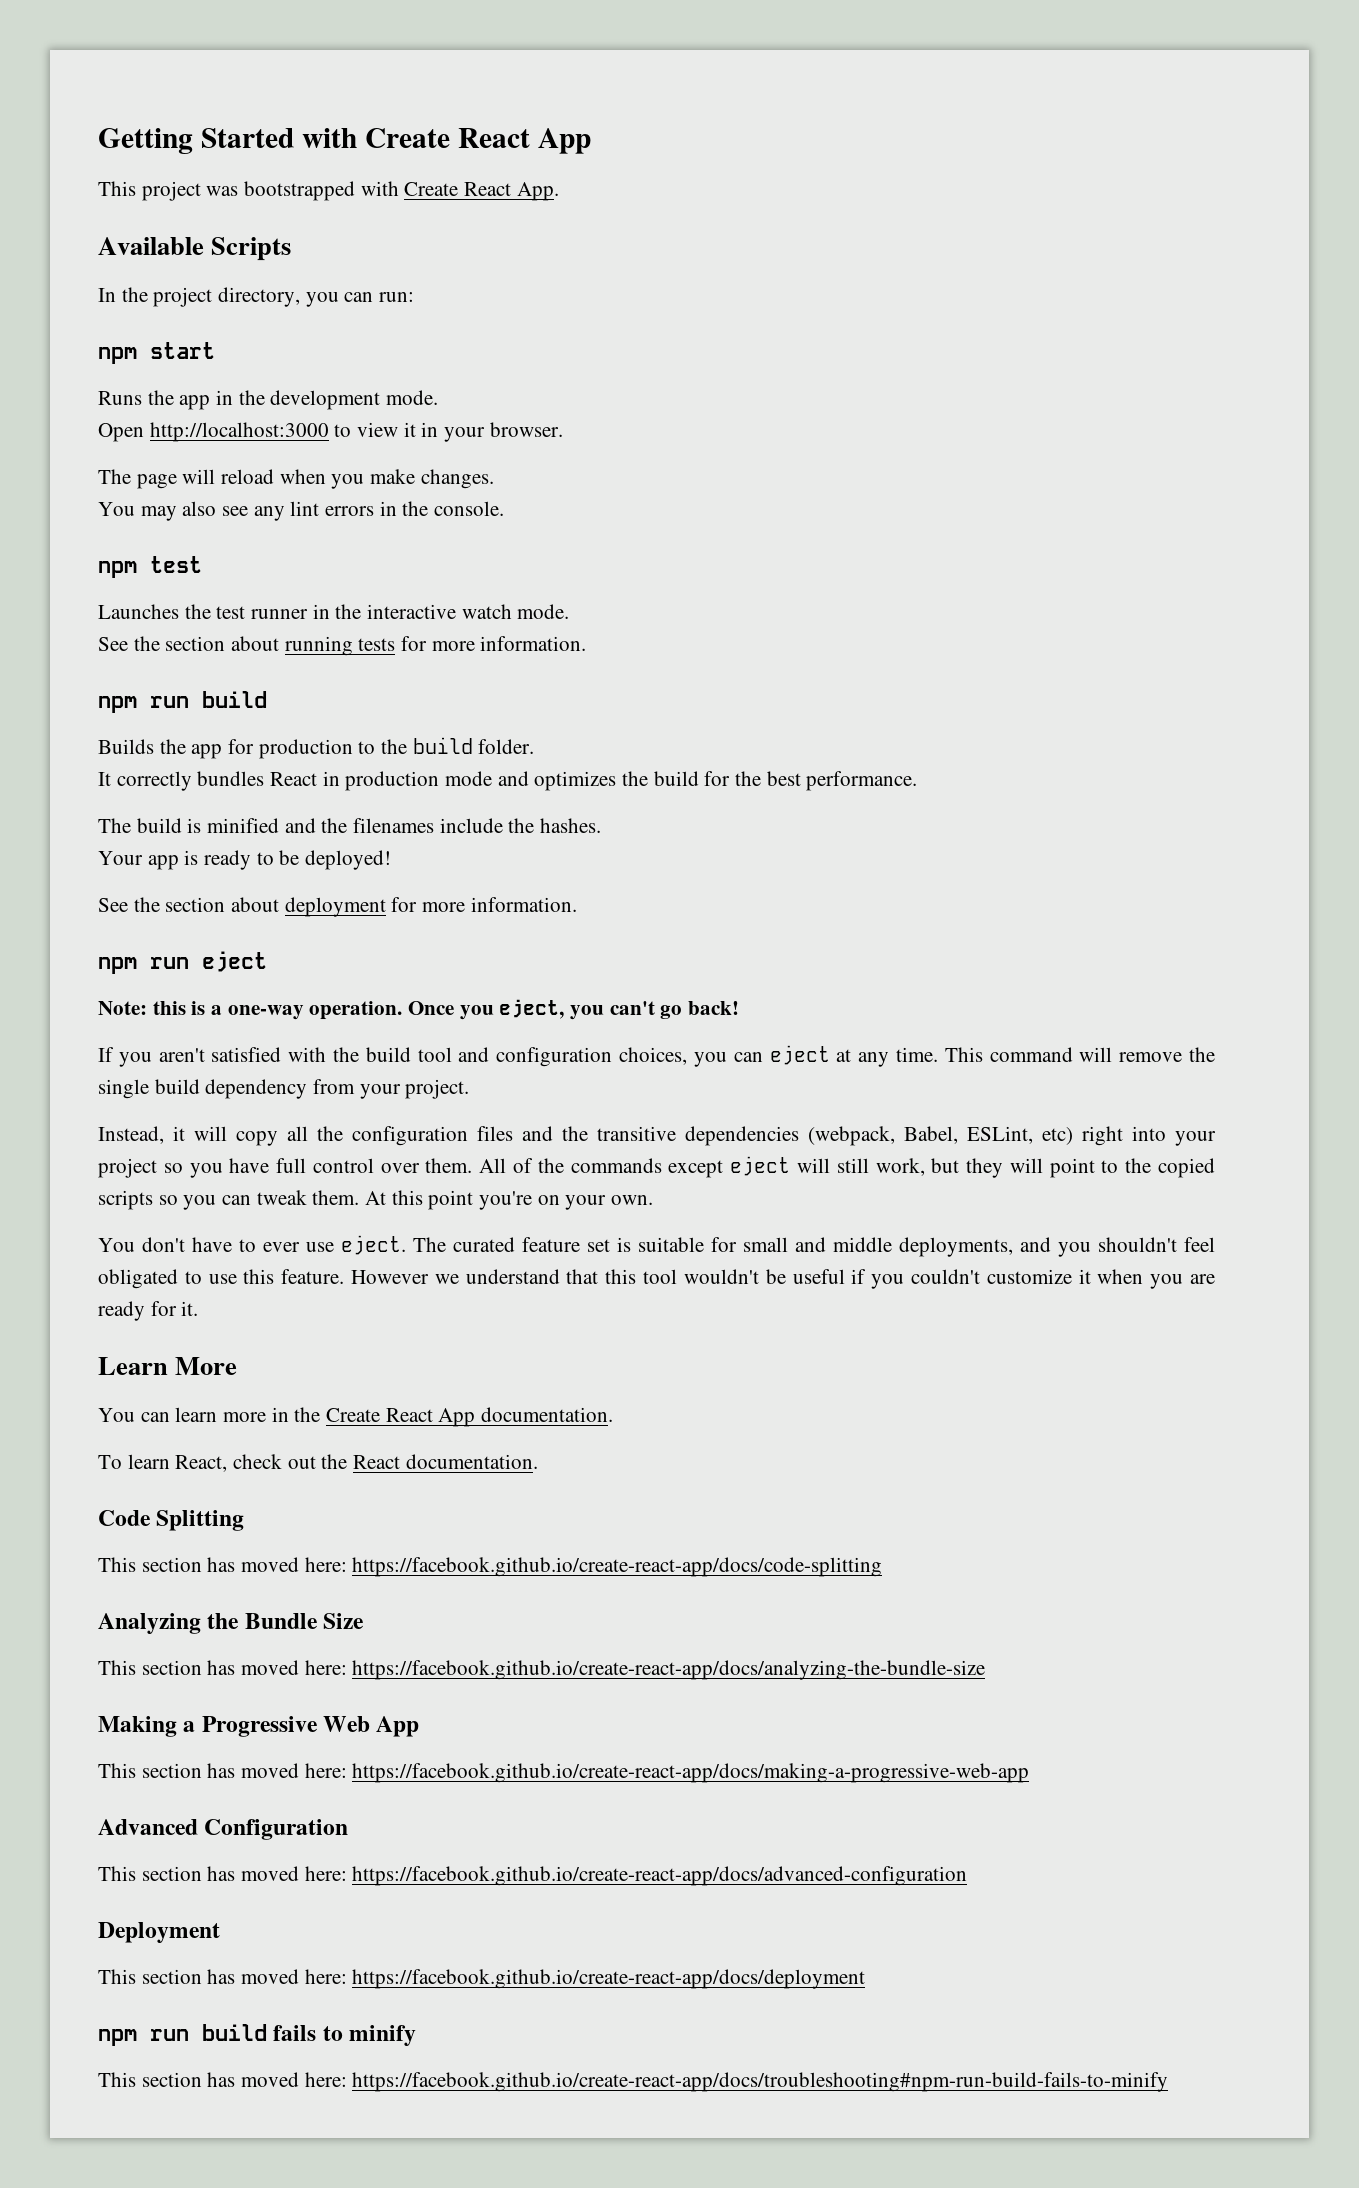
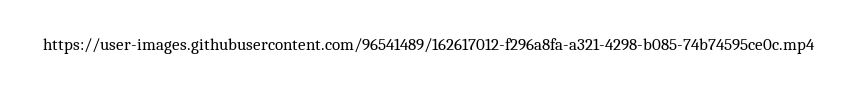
- Getting Started with Create React App
- This project was bootstrapped with Create React App.
- Available Scripts
- In the project directory, you can run:
- npm start
- Runs the app in the development mode.
- Open http://localhost:3000 to view it in your browser.
- The page will reload when you make changes.
- You may also see any lint errors in the console.
- npm test
- Launches the test runner in the interactive watch mode.
- See the section about running tests for more information.
- npm run build
- Builds the app for production to the build folder.
- It correctly bundles React in production mode and optimizes the build for the best performance.
- The build is minified and the filenames include the hashes.
- Your app is ready to be deployed!
- See the section about deployment for more information.
- npm run eject
- Note: this is a one-way operation. Once you eject, you can't go back!
- If you aren't satisfied with the build tool and configuration choices, you can eject at any time. This command will remove the single build dependency from your project.
- Instead, it will copy all the configuration files and the transitive dependencies (webpack, Babel, ESLint, etc) right into your project so you have full control over them. All of the commands except eject will still work, but they will point to the copied scripts so you can tweak them. At this point you're on your own.
- You don't have to ever use eject. The curated feature set is suitable for small and middle deployments, and you shouldn't feel obligated to use this feature. However we understand that this tool wouldn't be useful if you couldn't customize it when you are ready for it.
- Learn More
- You can learn more in the Create React App documentation.
- To learn React, check out the React documentation.
- Code Splitting
- This section has moved here: https://facebook.github.io/create-react-app/docs/code-splitting
- Analyzing the Bundle Size
- This section has moved here: https://facebook.github.io/create-react-app/docs/analyzing-the-bundle-size
- Making a Progressive Web App
- This section has moved here: https://facebook.github.io/create-react-app/docs/making-a-progressive-web-app
- Advanced Configuration
- This section has moved here: https://facebook.github.io/create-react-app/docs/advanced-configuration
- Deployment
- This section has moved here: https://facebook.github.io/create-react-app/docs/deployment
- npm run build fails to minify
- This section has moved here: https://facebook.github.io/create-react-app/docs/troubleshooting#npm-run-build-fails-to-minify
+ https://user-images.githubusercontent.com/96541489/162617012-f296a8fa-a321-4298-b085-74b74595ce0c.mp4

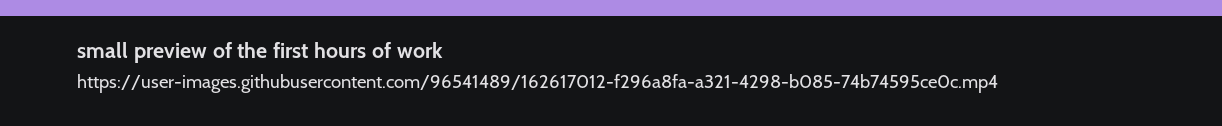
+ small preview of the first hours of work

